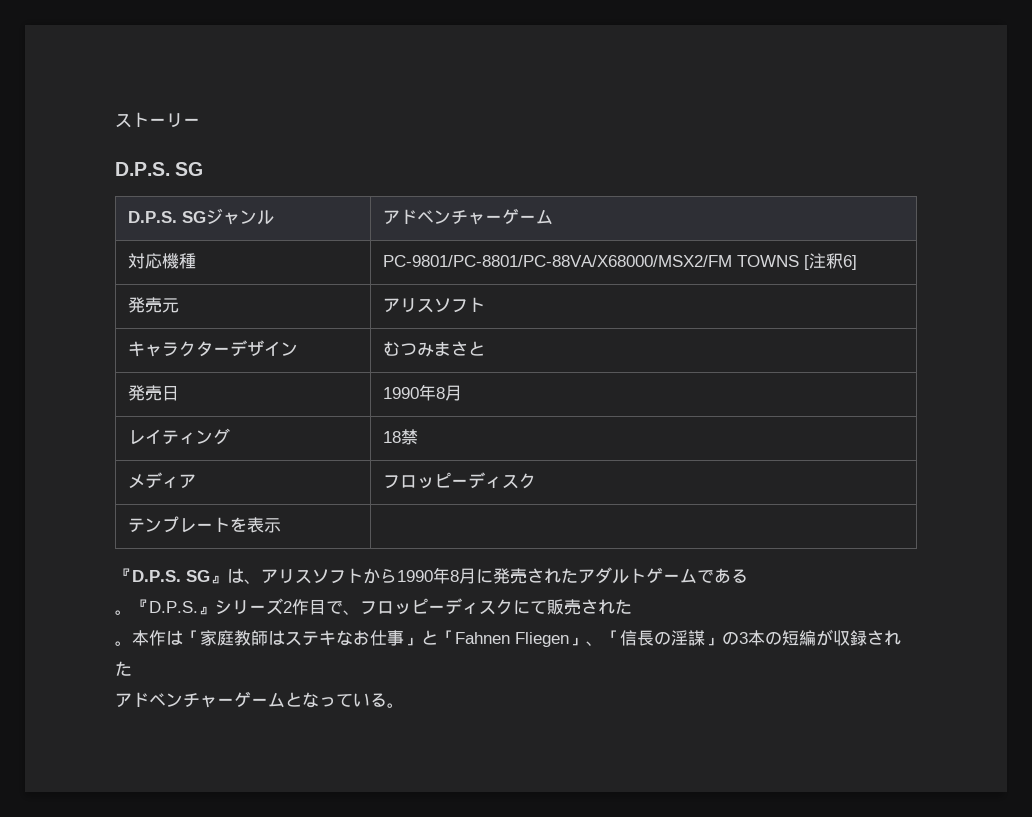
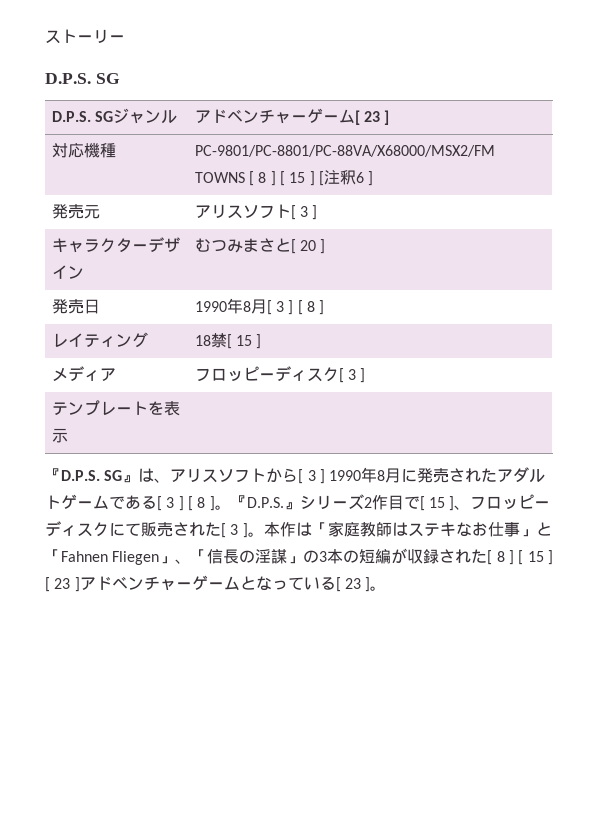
- D.P.S. SGジャンル | アドベンチャーゲーム
+ D.P.S. SGジャンル | アドベンチャーゲーム[ 23 ]
- 対応機種 | PC-9801/PC-8801/PC-88VA/X68000/MSX2/FM TOWNS [注釈6]
+ 対応機種 | PC-9801/PC-8801/PC-88VA/X68000/MSX2/FM TOWNS [ 8 ] [ 15 ] [注釈6 ]
- 発売元 | アリスソフト
+ 発売元 | アリスソフト[ 3 ]
- キャラクターデザイン | むつみまさと
+ キャラクターデザイン | むつみまさと[ 20 ]
- 発売日 | 1990年8月
+ 発売日 | 1990年8月[ 3 ] [ 8 ]
- レイティング | 18禁
+ レイティング | 18禁[ 15 ]
- メディア | フロッピーディスク
+ メディア | フロッピーディスク[ 3 ]
- 『D.P.S. SG』は、アリスソフトから1990年8月に発売されたアダルトゲームである
- 。
+ 『D.P.S. SG』は、アリスソフトから[ 3 ] 1990年8月に発売されたアダルトゲームである[ 3 ] [ 8 ]。
- 『D.P.S.』シリーズ2作目で、フロッピーディスクにて販売された
- 。
+ 『D.P.S.』シリーズ2作目で[ 15 ]、フロッピーディスクにて販売された[ 3 ]。
- 本作は「家庭教師はステキなお仕事」と「Fahnen Fliegen」、「信長の淫謀」の3本の短編が収録された
- アドベンチャーゲームとなっている。
+ 本作は「家庭教師はステキなお仕事」と「Fahnen Fliegen」、「信長の淫謀」の3本の短編が収録された[ 8 ] [ 15 ] [ 23 ]アドベンチャーゲームとなっている[ 23 ]。

